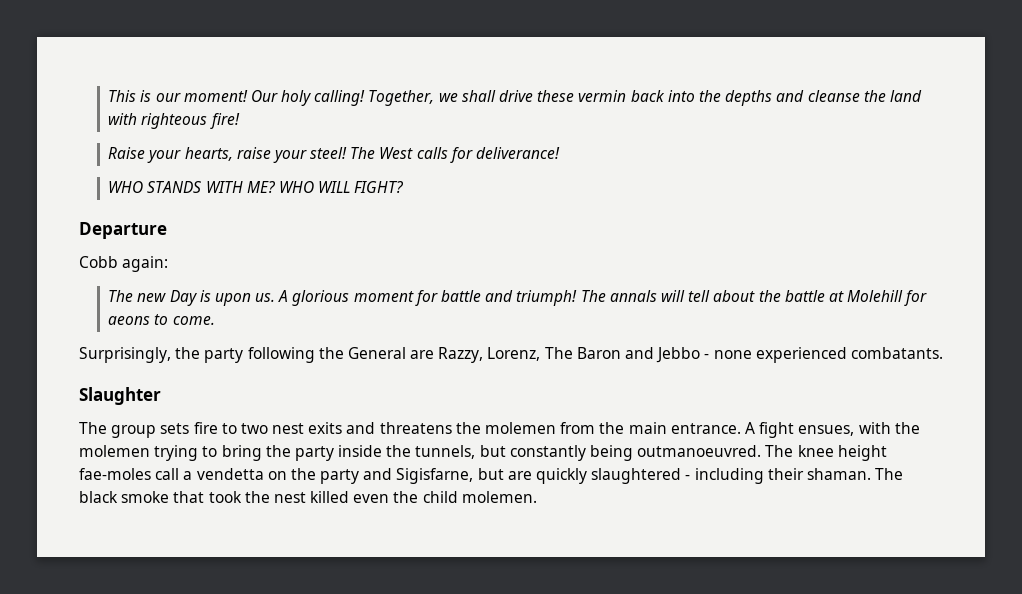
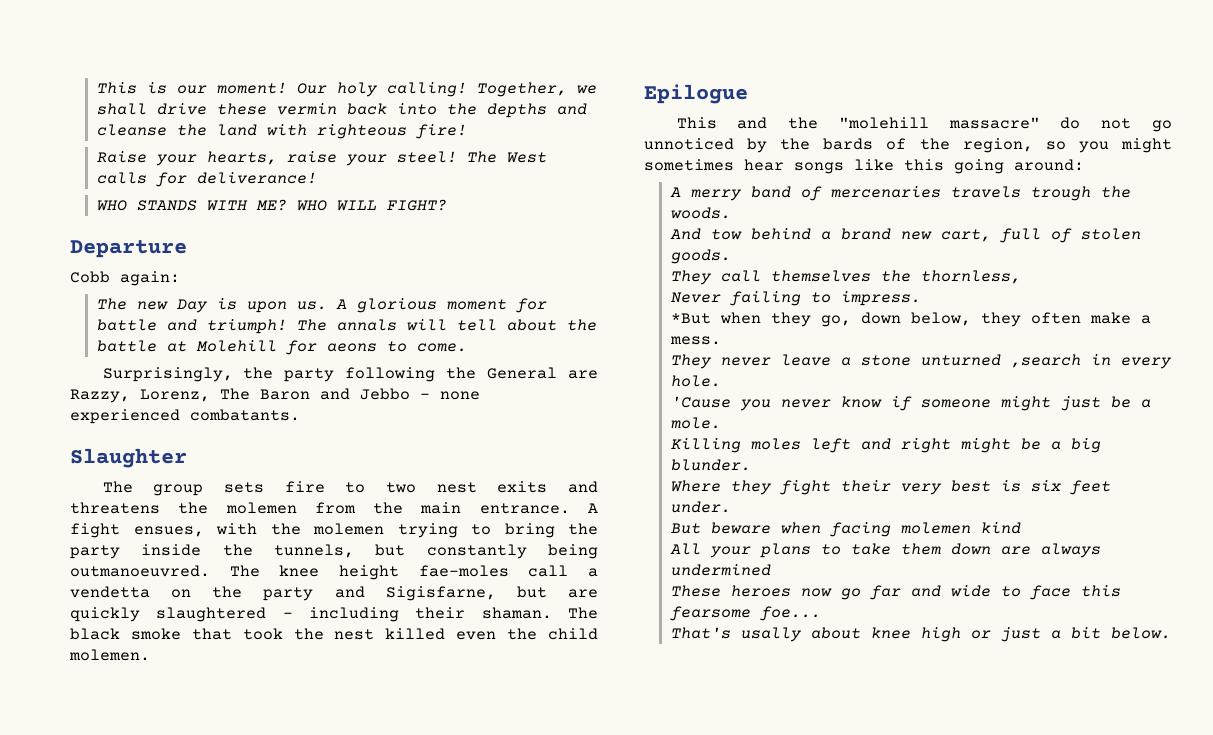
+ Epilogue
+ This and the "molehill massacre" do not go unnoticed by the bards of the region, so you might sometimes hear songs like this going around:
+ A merry band of mercenaries travels trough the woods.
+ And tow behind a brand new cart, full of stolen goods.
+ They call themselves the thornless,
+ Never failing to impress.
+ *But when they go, down below, they often make a mess.
+ They never leave a stone unturned ,search in every hole.
+ 'Cause you never know if someone might just be a mole.
+ Killing moles left and right might be a big blunder.
+ Where they fight their very best is six feet under.
+ But beware when facing molemen kind
+ All your plans to take them down are always undermined
+ These heroes now go far and wide to face this fearsome foe...
+ That's usally about knee high or just a bit below.

